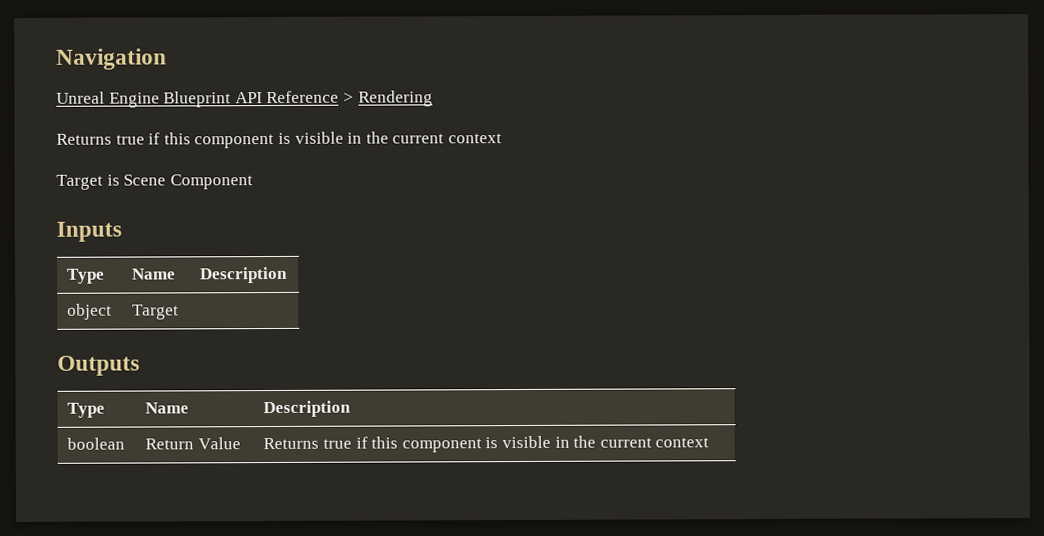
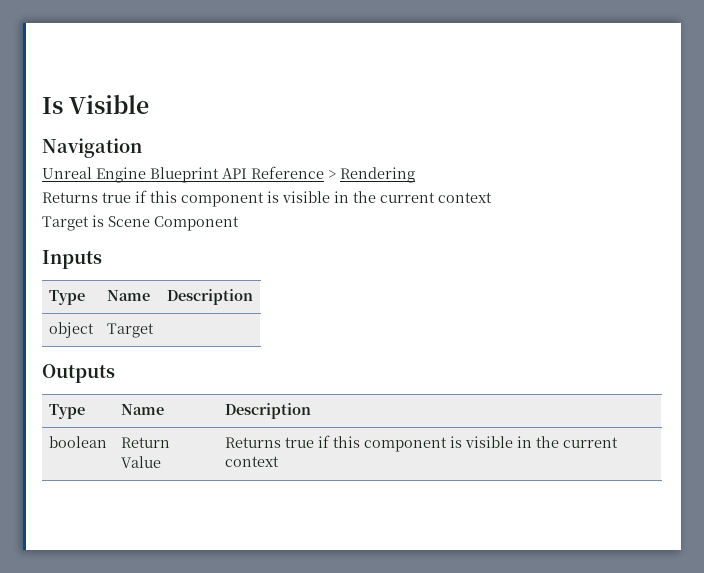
+ Is Visible

